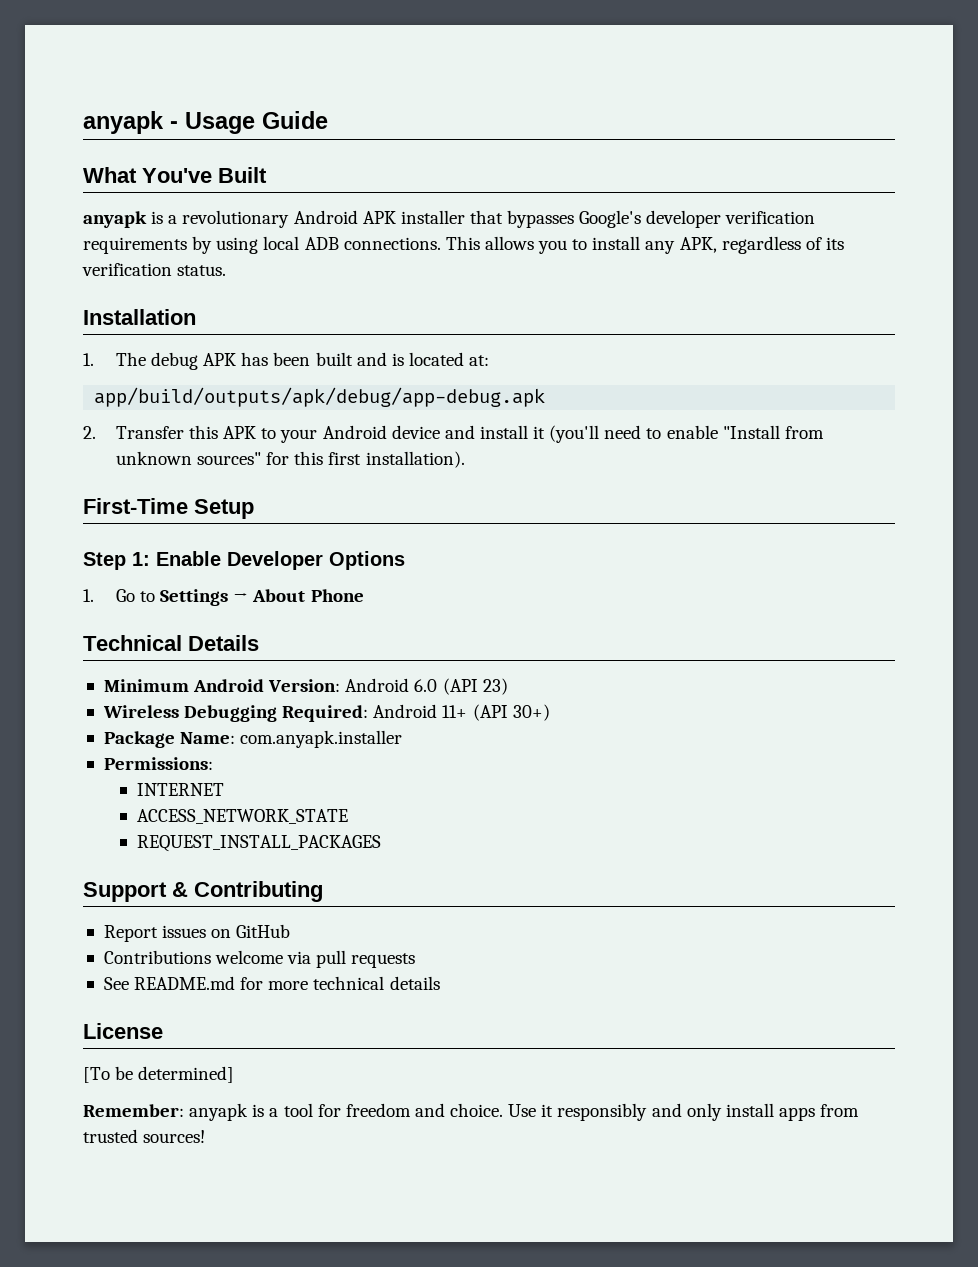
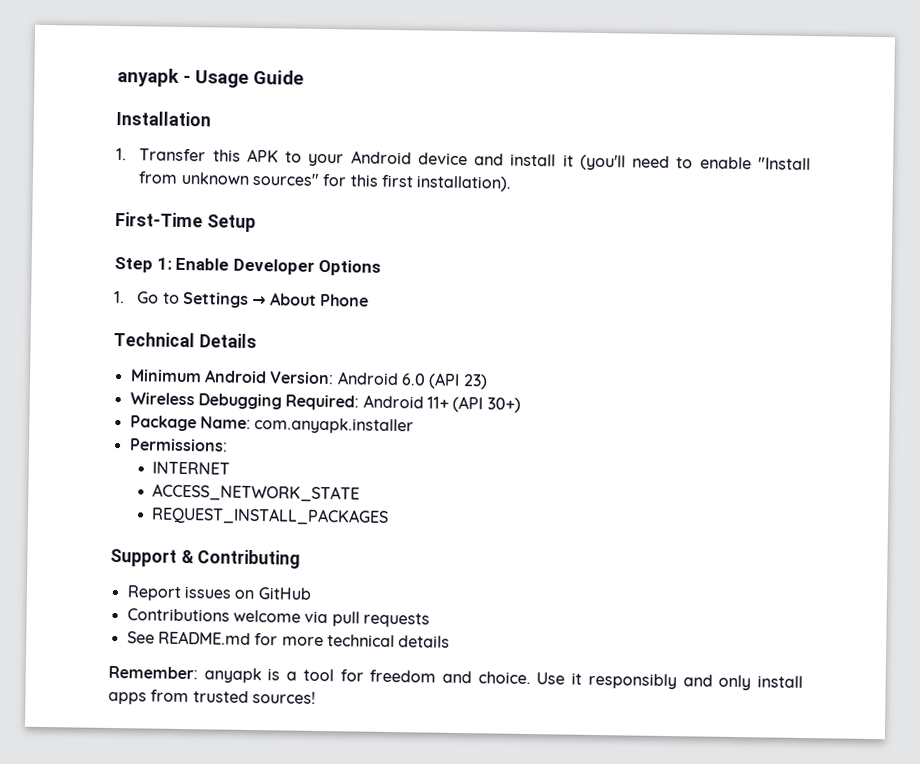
- What You've Built
- anyapk is a revolutionary Android APK installer that bypasses Google's developer verification requirements by using local ADB connections. This allows you to install any APK, regardless of its verification status.
  Installation
- 1. The debug APK has been built and is located at:
- app/build/outputs/apk/debug/app-debug.apk
- 2. Transfer this APK to your Android device and install it (you'll need to enable "Install from unknown sources" for this first installation).
+ 1. Transfer this APK to your Android device and install it (you'll need to enable "Install from unknown sources" for this first installation).
- License
- [To be determined]

